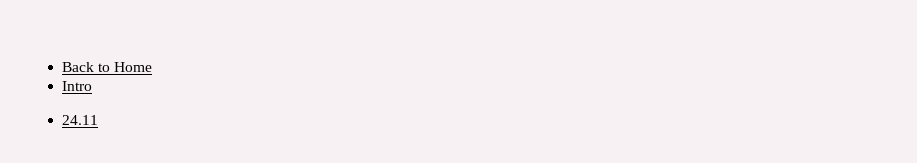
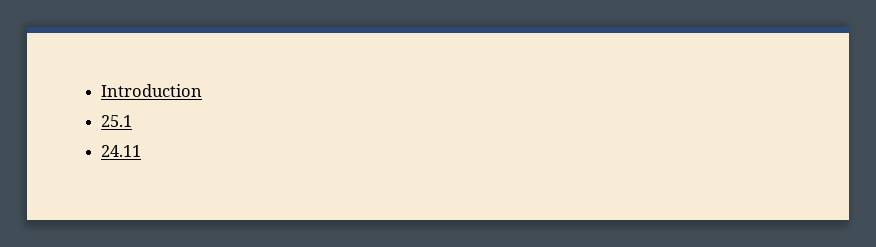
- Back to Home
- Intro
+ Introduction
+ 25.1

